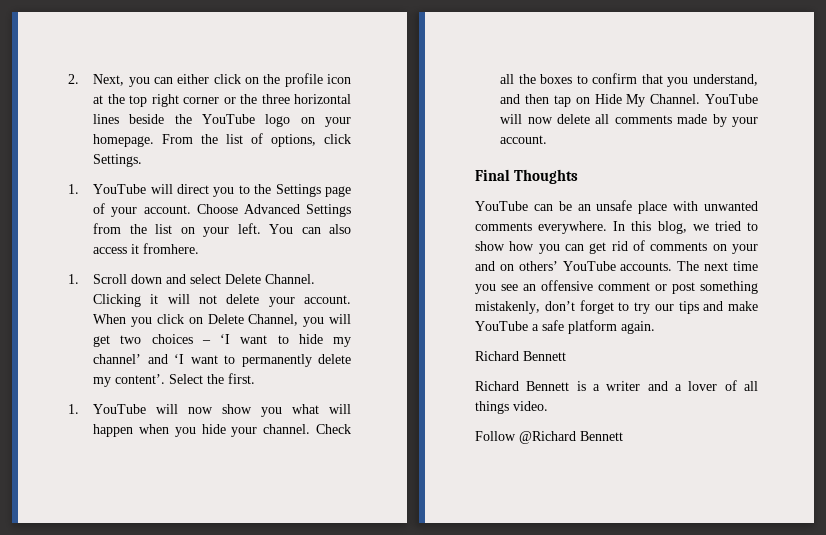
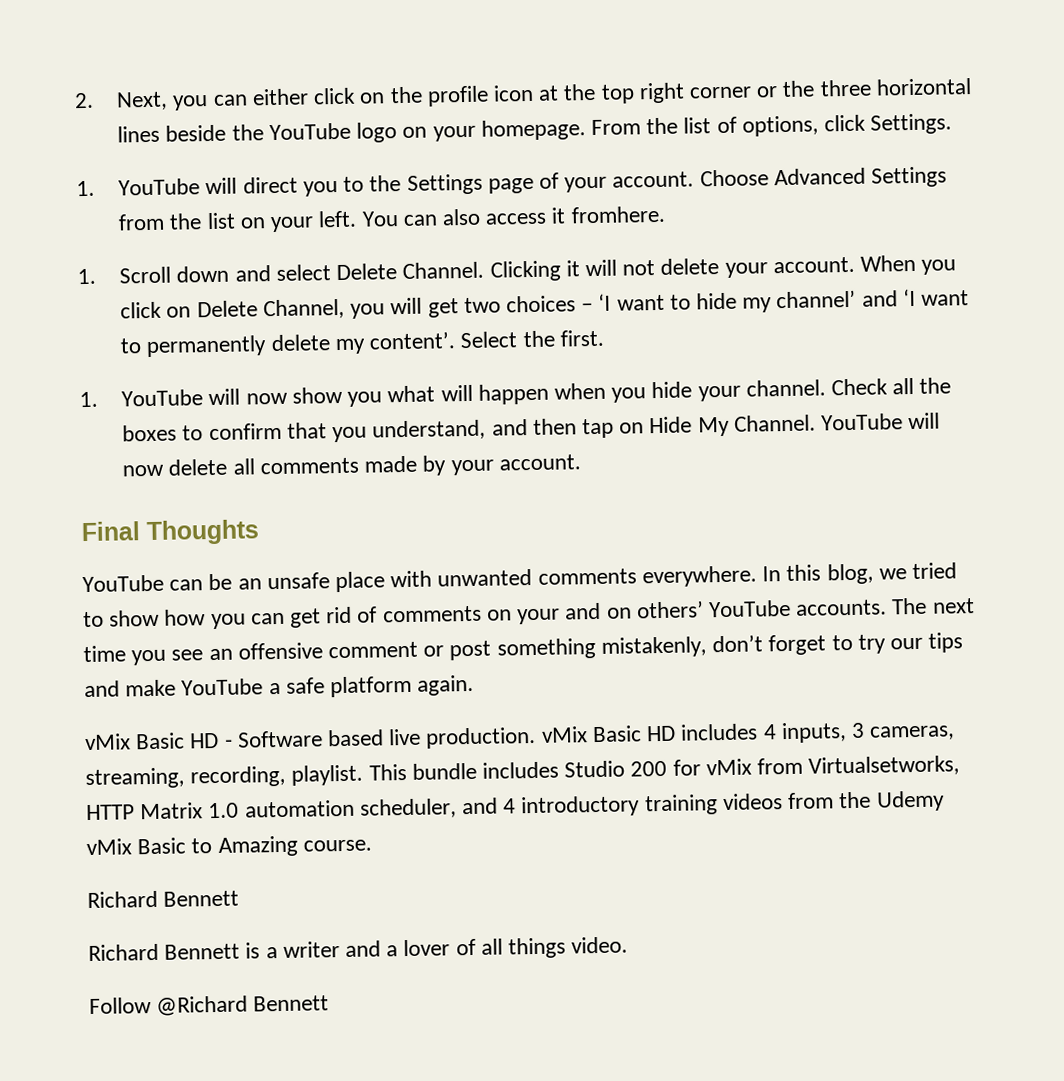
+ vMix Basic HD - Software based live production. vMix Basic HD includes 4 inputs, 3 cameras, streaming, recording, playlist. This bundle includes Studio 200 for vMix from Virtualsetworks, HTTP Matrix 1.0 automation scheduler, and 4 introductory training videos from the Udemy vMix Basic to Amazing course.

